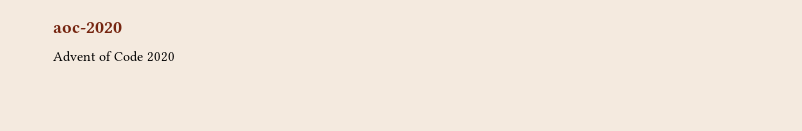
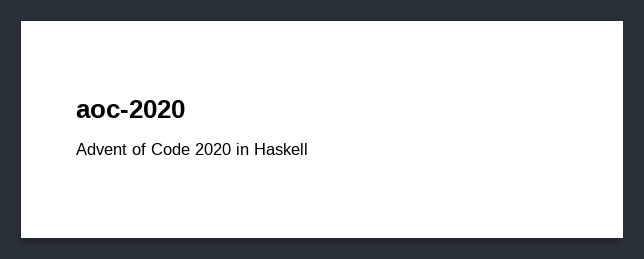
- Advent of Code 2020
+ Advent of Code 2020 in Haskell

